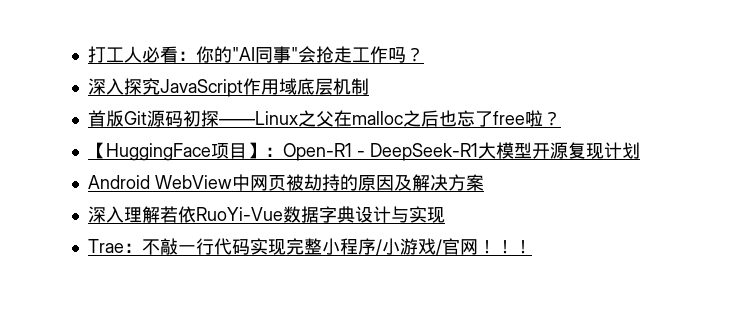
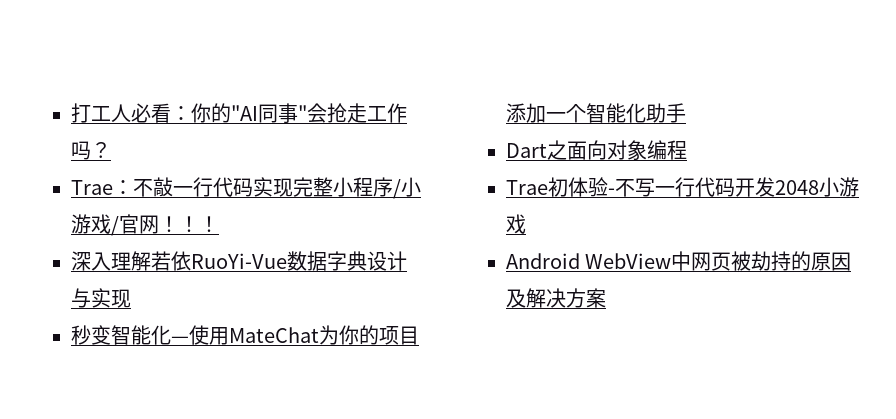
- 深入探究JavaScript作用域底层机制
- 首版Git源码初探——Linux之父在malloc之后也忘了free啦？
- 【HuggingFace项目】：Open-R1 - DeepSeek-R1大模型开源复现计划
- Android WebView中网页被劫持的原因及解决方案
- 深入理解若依RuoYi-Vue数据字典设计与实现
+ 深入理解若依RuoYi-Vue数据字典设计与实现
+ 秒变智能化—使用MateChat为你的项目添加一个智能化助手
+ Dart之面向对象编程
+ Trae初体验-不写一行代码开发2048小游戏
+ Android WebView中网页被劫持的原因及解决方案

